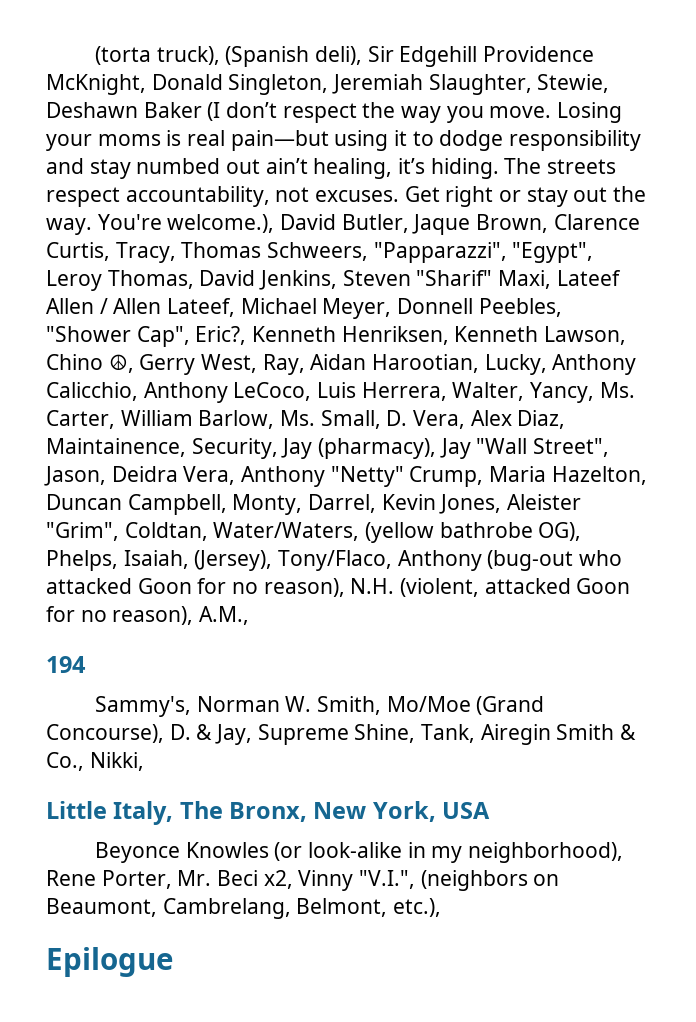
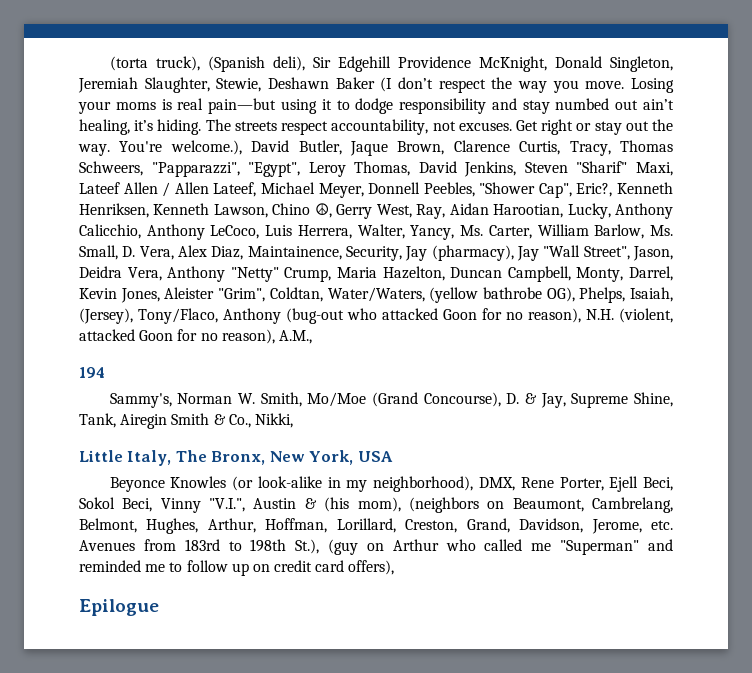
- Beyonce Knowles (or look-alike in my neighborhood), Rene Porter, Mr. Beci x2, Vinny "V.I.", (neighbors on Beaumont, Cambrelang, Belmont, etc.),
+ Beyonce Knowles (or look-alike in my neighborhood), DMX, Rene Porter, Ejell Beci, Sokol Beci, Vinny "V.I.", Austin & (his mom), (neighbors on Beaumont, Cambrelang, Belmont, Hughes, Arthur, Hoffman, Lorillard, Creston, Grand, Davidson, Jerome, etc. Avenues from 183rd to 198th St.), (guy on Arthur who called me "Superman" and reminded me to follow up on credit card offers),

